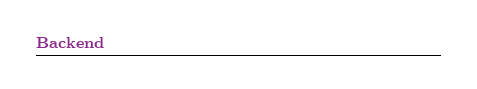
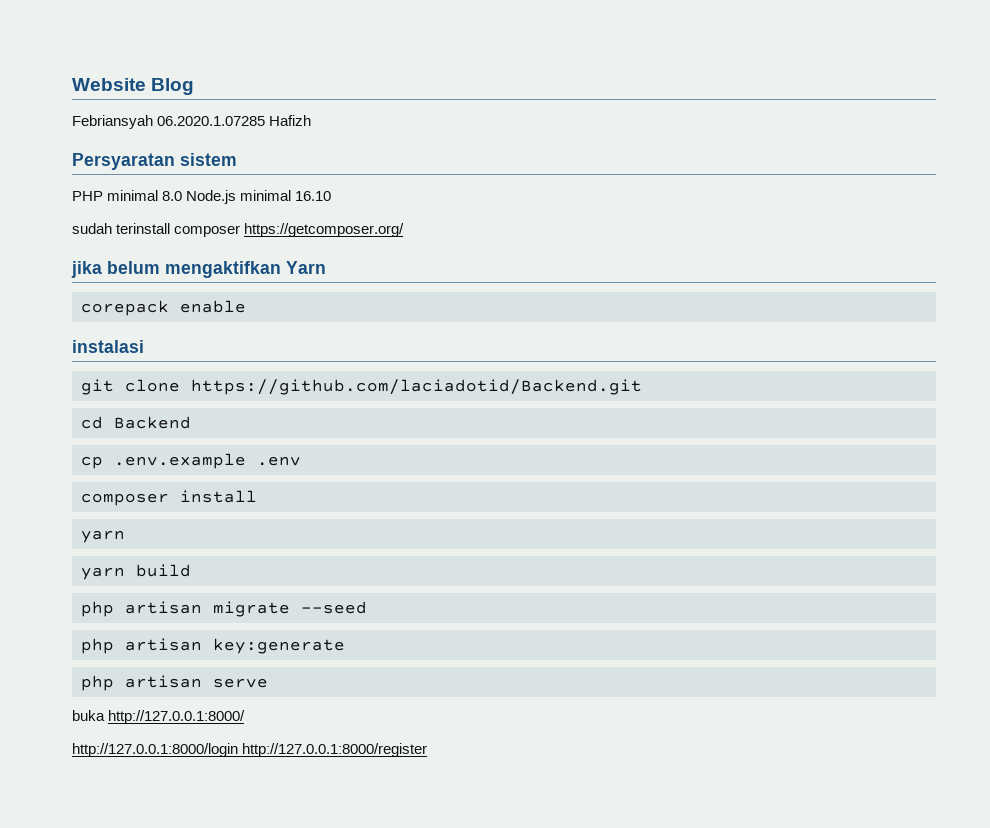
- Backend
+ Website Blog
+ Febriansyah 06.2020.1.07285 Hafizh
+ Persyaratan sistem
+ PHP minimal 8.0 Node.js minimal 16.10
+ sudah terinstall composer https://getcomposer.org/
+ jika belum mengaktifkan Yarn
+ corepack enable
+ instalasi
+ git clone https://github.com/laciadotid/Backend.git
+ cd Backend
+ cp .env.example .env
+ composer install
+ yarn
+ yarn build
+ php artisan migrate --seed
+ php artisan key:generate
+ php artisan serve
+ buka http://127.0.0.1:8000/
+ http://127.0.0.1:8000/login http://127.0.0.1:8000/register

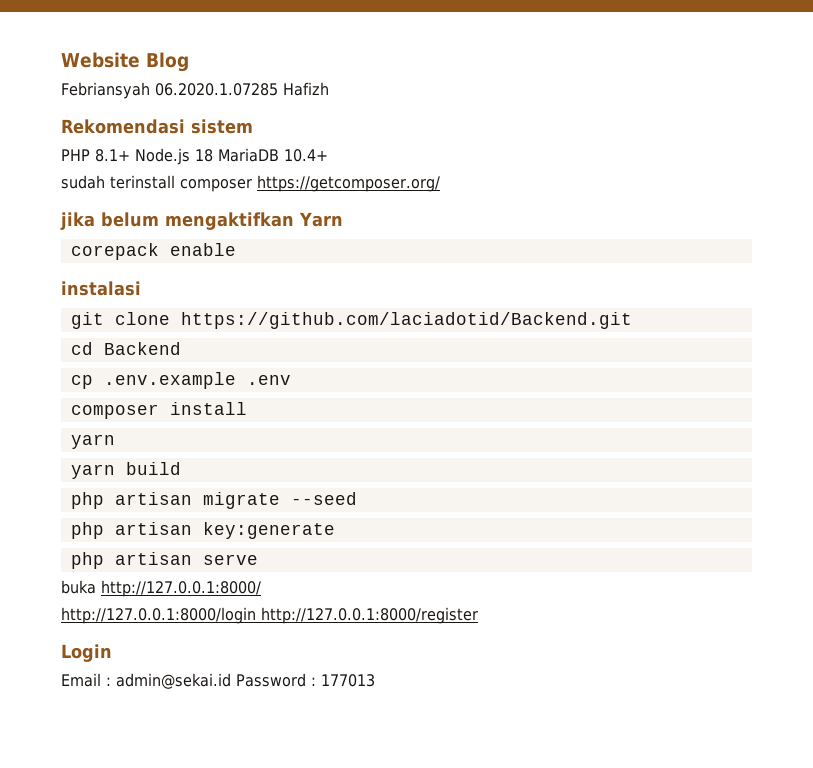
- Persyaratan sistem
+ Rekomendasi sistem
- PHP minimal 8.0 Node.js minimal 16.10
+ PHP 8.1+ Node.js 18 MariaDB 10.4+
+ Login
+ Email : admin@sekai.id Password : 177013

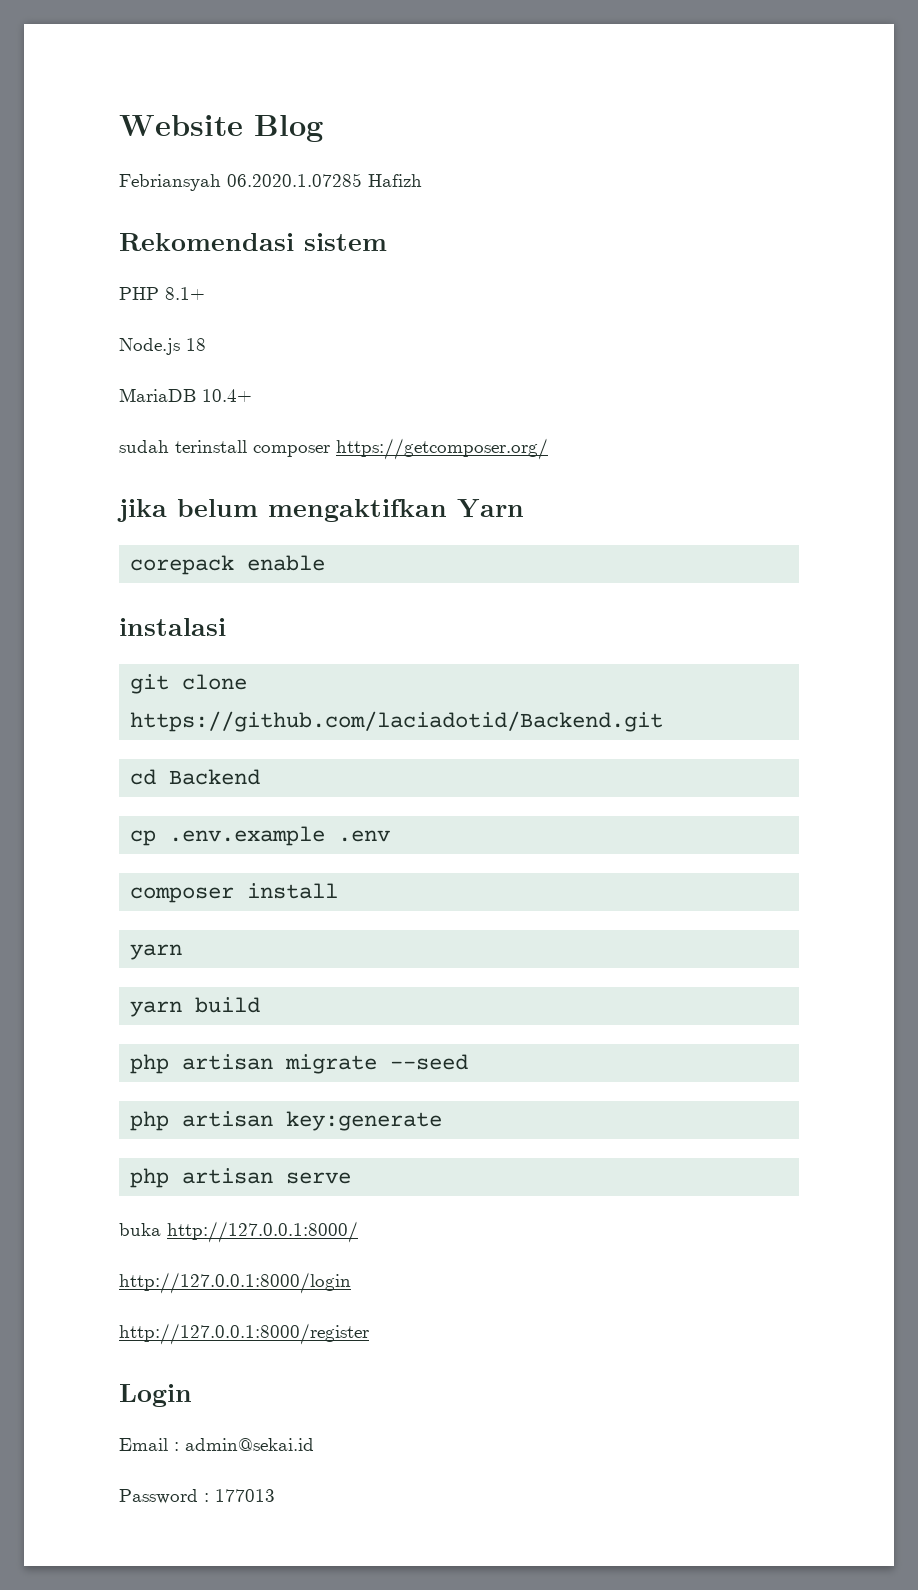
- PHP 8.1+ Node.js 18 MariaDB 10.4+
+ PHP 8.1+
+ Node.js 18
+ MariaDB 10.4+
- http://127.0.0.1:8000/login http://127.0.0.1:8000/register
+ http://127.0.0.1:8000/login
+ http://127.0.0.1:8000/register
- Email : admin@sekai.id Password : 177013
+ Email : admin@sekai.id
+ Password : 177013

